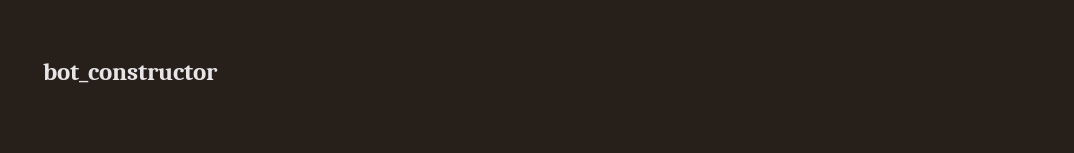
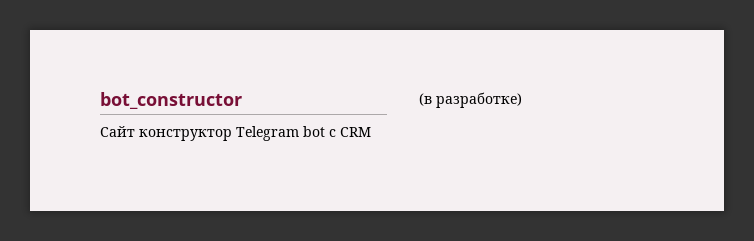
+ Сайт конструктор Telegram bot с CRM (в разработке)

